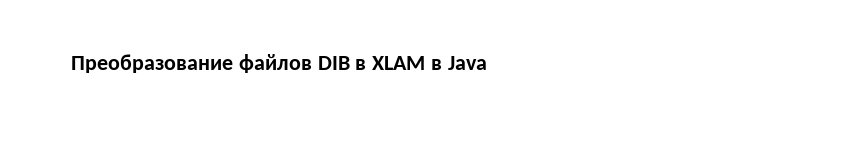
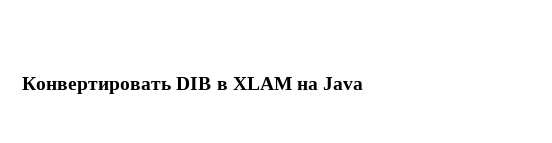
- Преобразование файлов DIB в XLAM в Java
+ Конвертировать DIB в XLAM на Java

